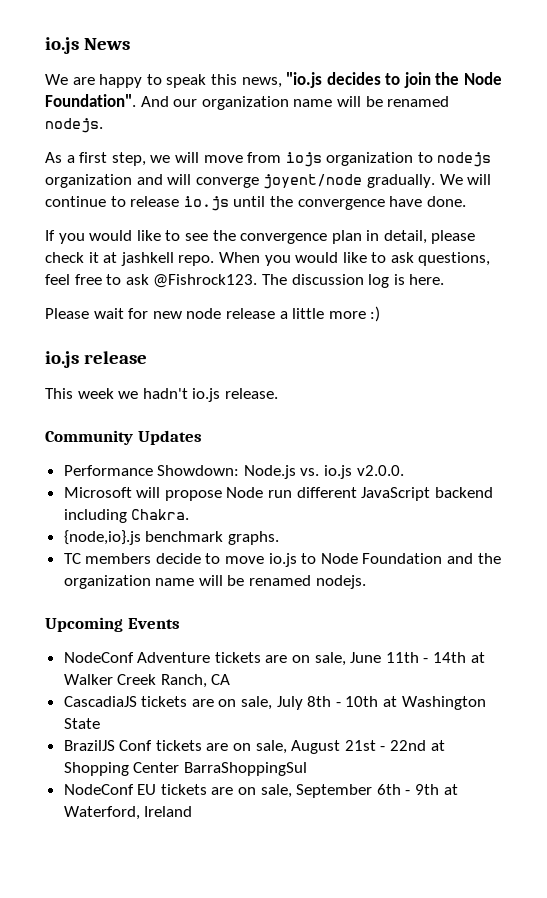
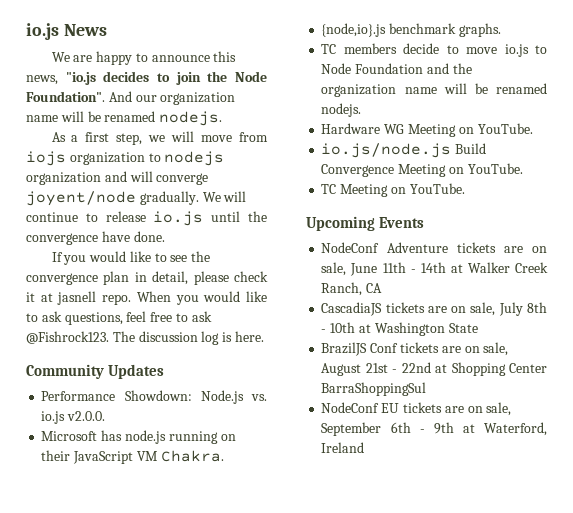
- We are happy to speak this news, "io.js decides to join the Node Foundation".
+ We are happy to announce this news, "io.js decides to join the Node Foundation".
- If you would like to see the convergence plan in detail, please check it at jashkell repo.
+ If you would like to see the convergence plan in detail, please check it at jasnell repo.
- Please wait for new node release a little more :)
- io.js release
- This week we hadn't io.js release.
- Microsoft will propose Node run different JavaScript backend including Chakra.
+ Microsoft has node.js running on their JavaScript VM Chakra.
+ Hardware WG Meeting on YouTube.
+ io.js/node.js Build Convergence Meeting on YouTube.
+ TC Meeting on YouTube.

